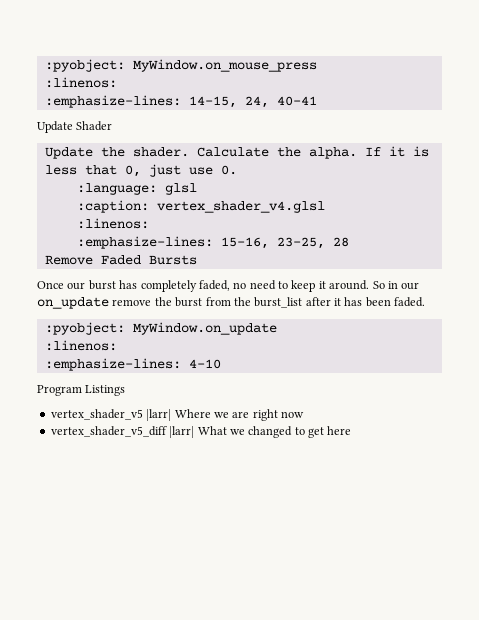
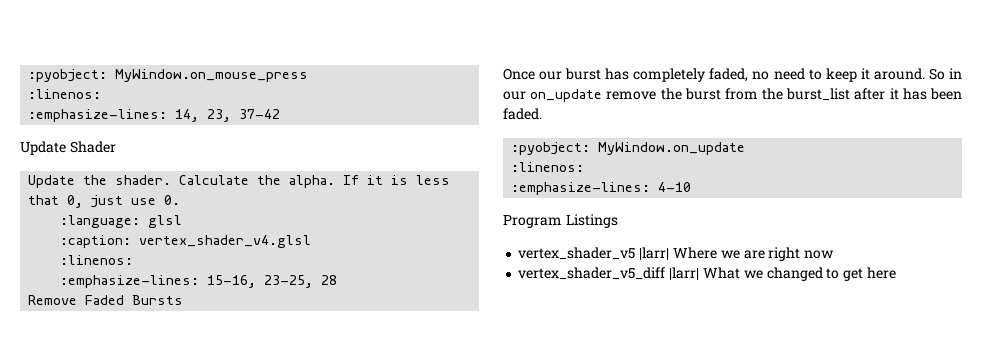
- :emphasize-lines: 14-15, 24, 40-41
+ :emphasize-lines: 14, 23, 37-42

